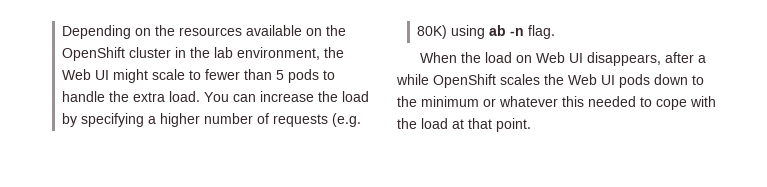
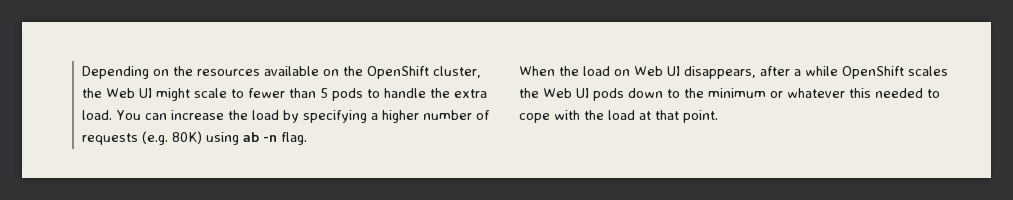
- Depending on the resources available on the OpenShift cluster in the lab environment, the Web UI might scale to fewer than 5 pods to handle the extra load.
+ Depending on the resources available on the OpenShift cluster, the Web UI might scale to fewer than 5 pods to handle the extra load.

